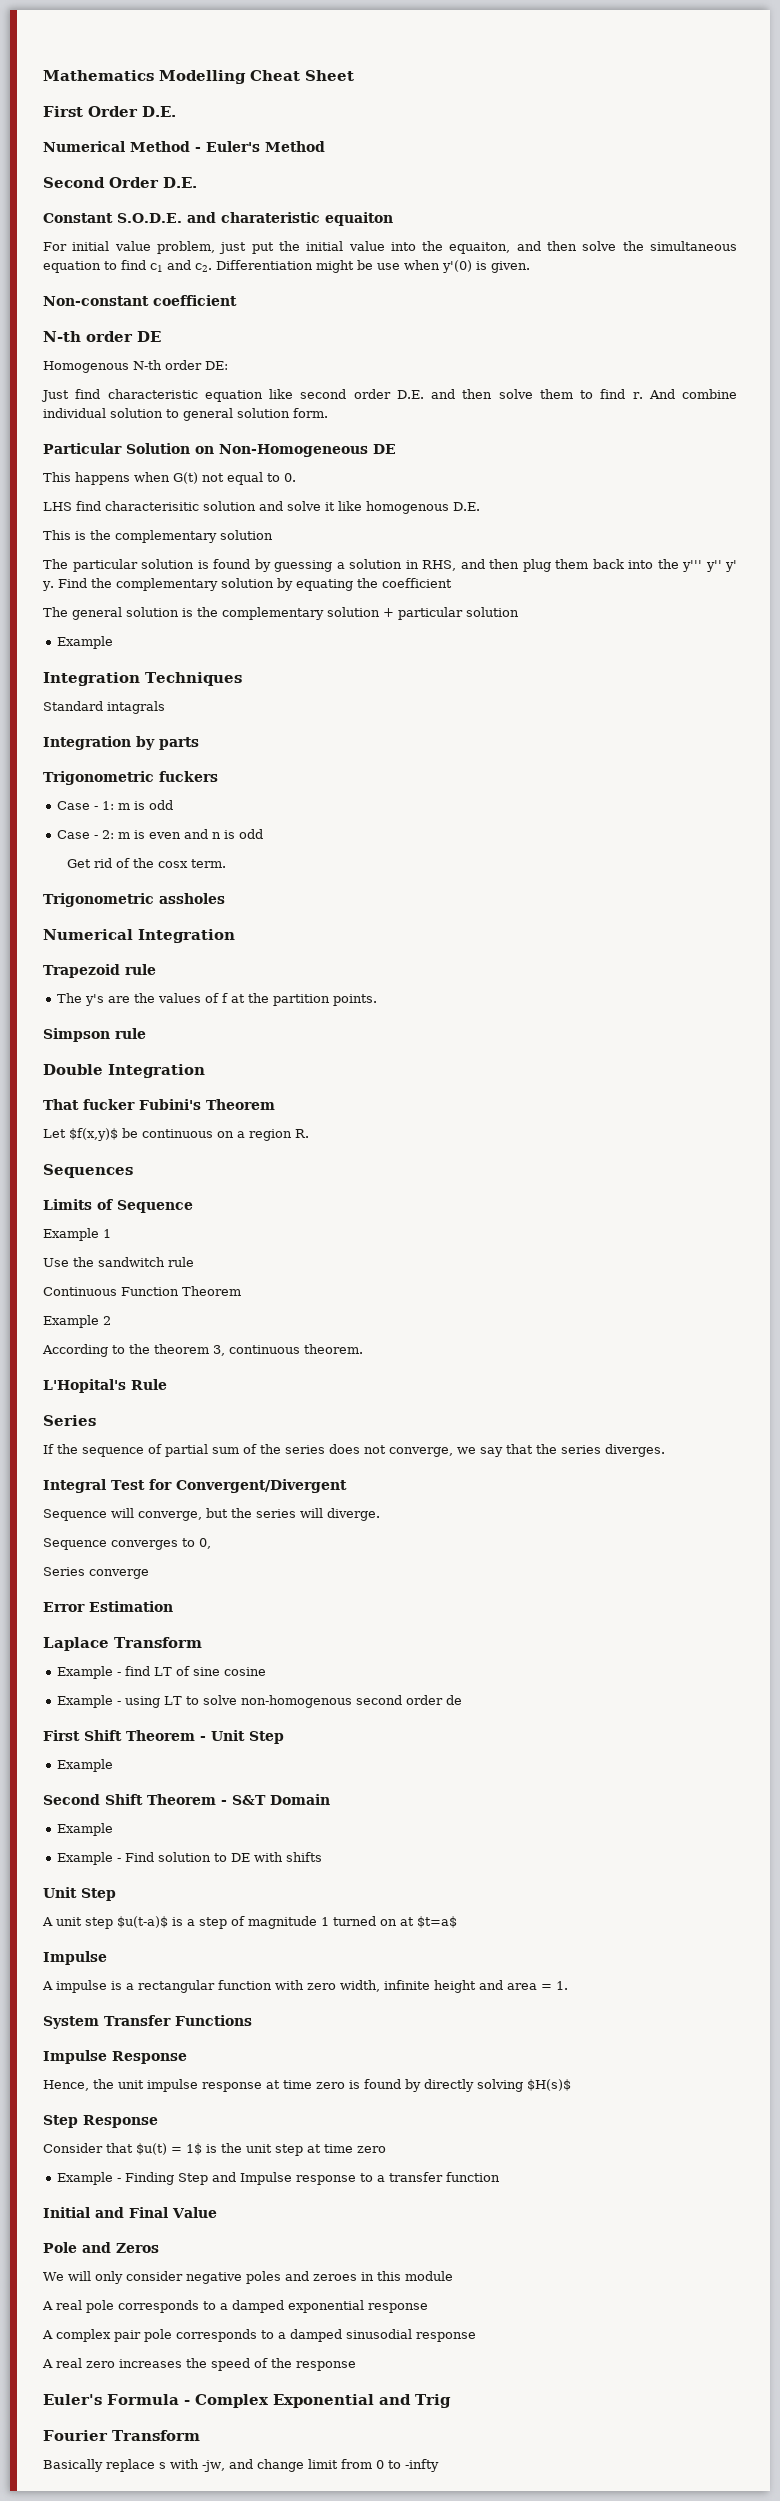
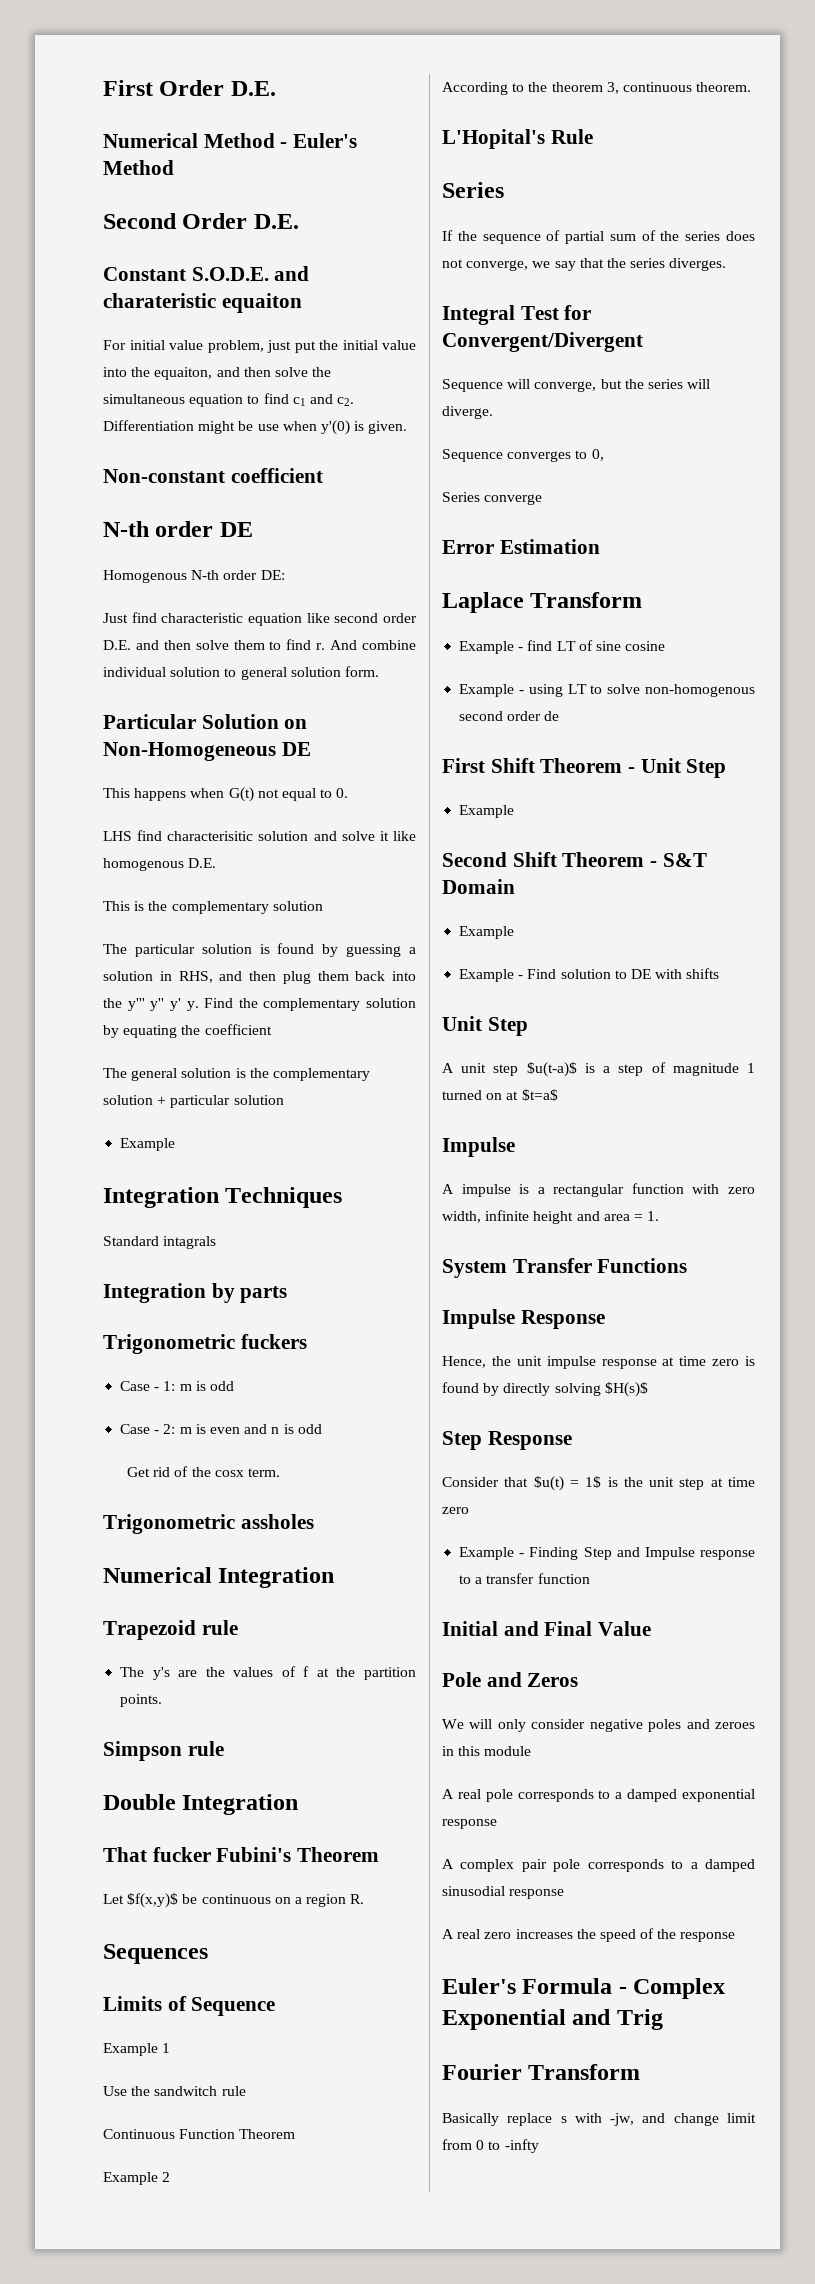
- Mathematics Modelling Cheat Sheet

